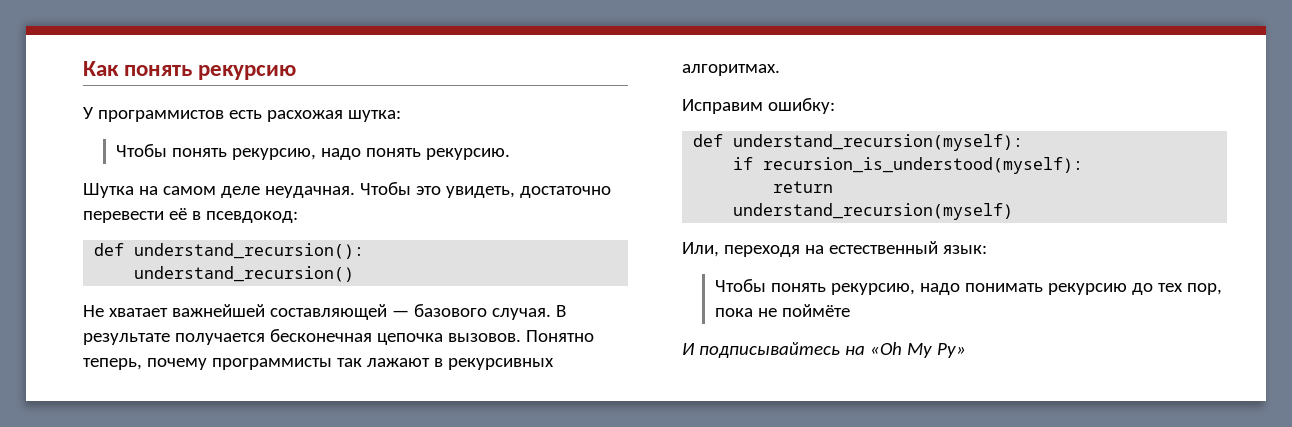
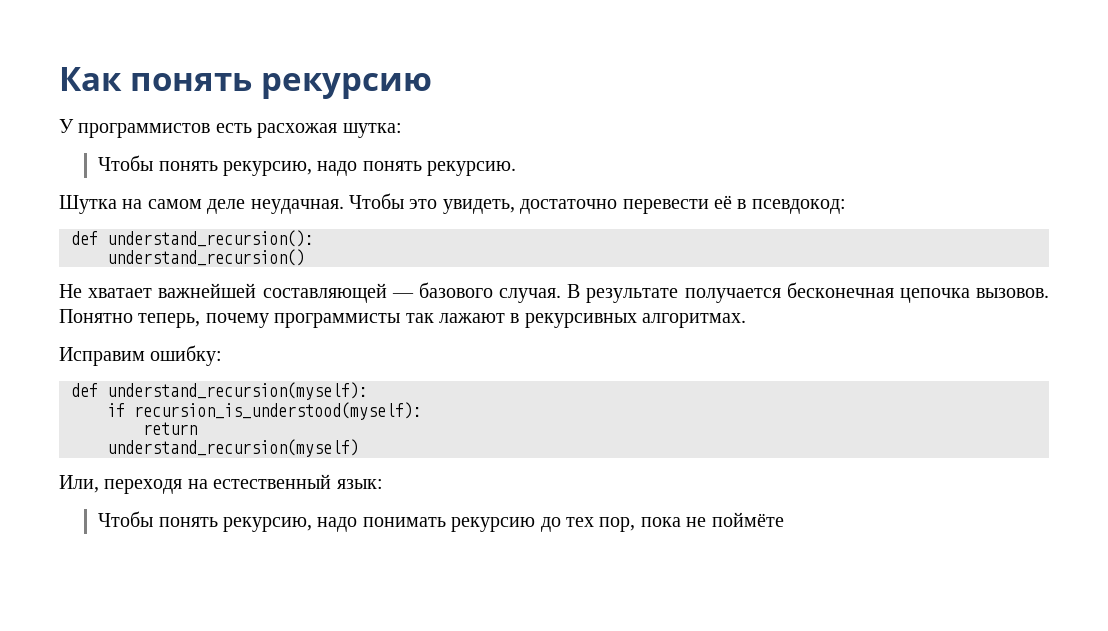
- И подписывайтесь на «Oh My Py»

